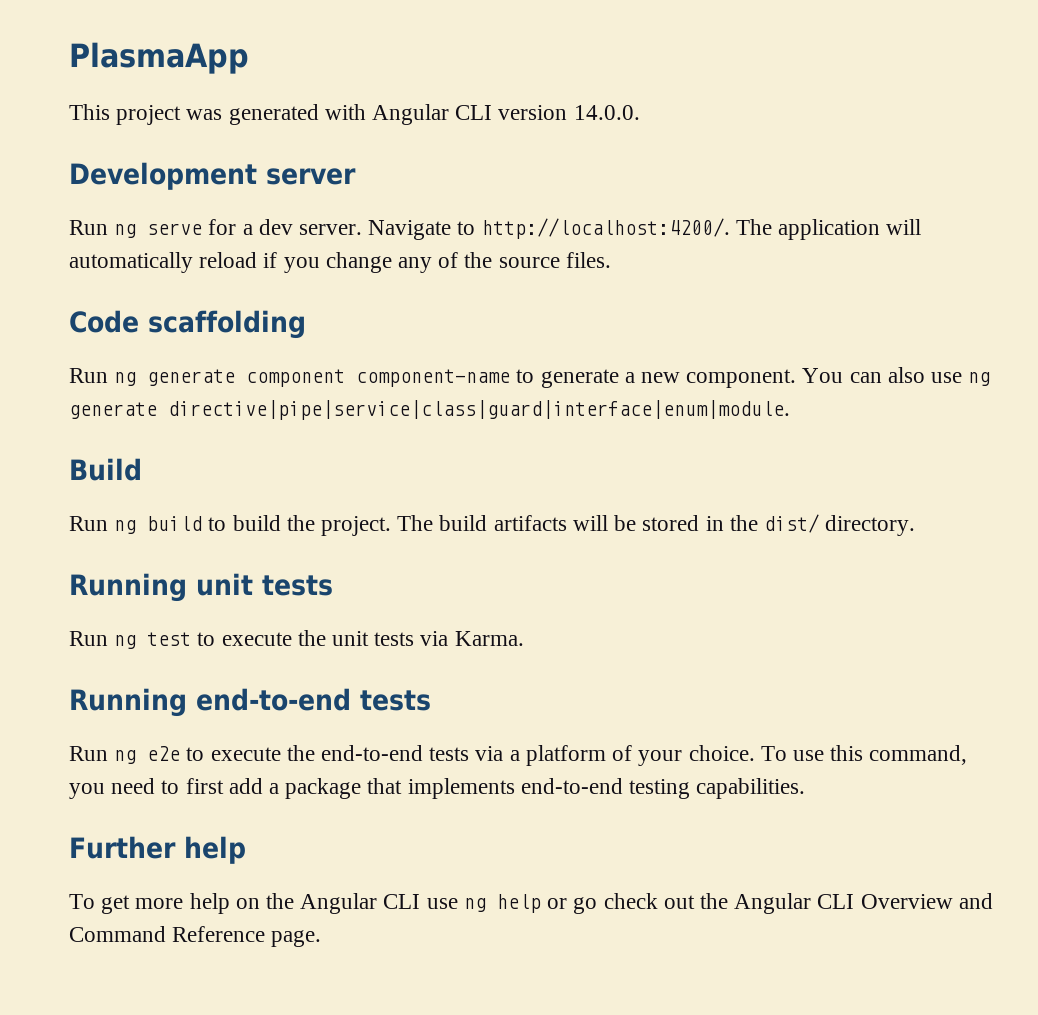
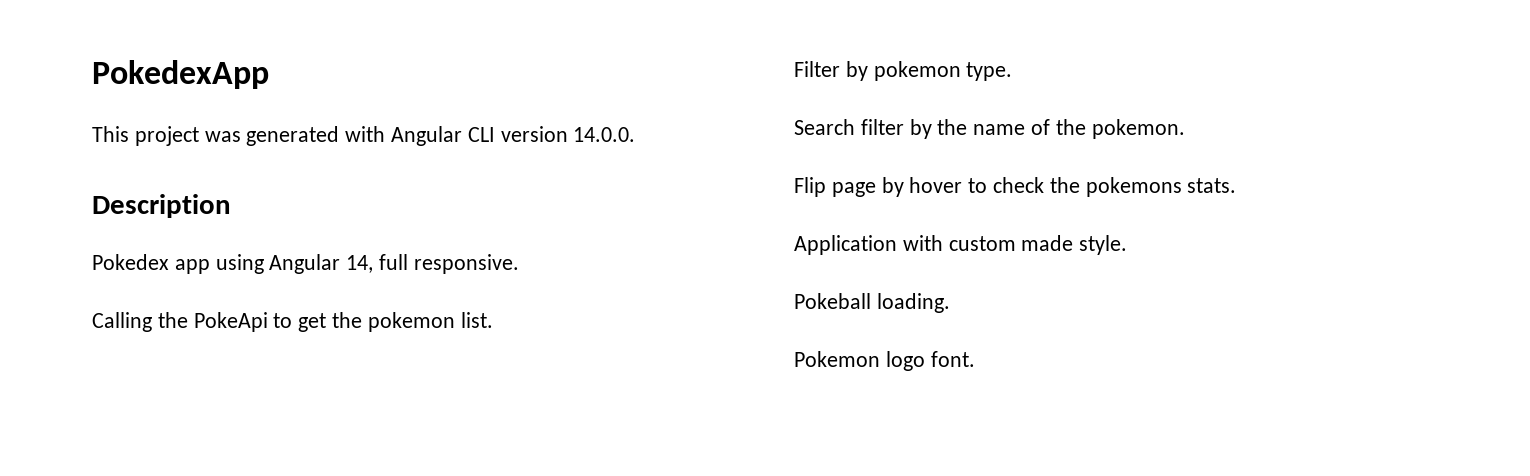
- PlasmaApp
+ PokedexApp
- Development server
- Run ng serve for a dev server. Navigate to http://localhost:4200/. The application will automatically reload if you change any of the source files.
- Code scaffolding
- Run ng generate component component-name to generate a new component. You can also use ng generate directive|pipe|service|class|guard|interface|enum|module.
- Build
- Run ng build to build the project. The build artifacts will be stored in the dist/ directory.
- Running unit tests
- Run ng test to execute the unit tests via Karma.
- Running end-to-end tests
- Run ng e2e to execute the end-to-end tests via a platform of your choice. To use this command, you need to first add a package that implements end-to-end testing capabilities.
- Further help
- To get more help on the Angular CLI use ng help or go check out the Angular CLI Overview and Command Reference page.
+ Description
+ Pokedex app using Angular 14, full responsive.
+ Calling the PokeApi to get the pokemon list.
+ Filter by pokemon type.
+ Search filter by the name of the pokemon.
+ Flip page by hover to check the pokemons stats.
+ Application with custom made style.
+ Pokeball loading.
+ Pokemon logo font.

